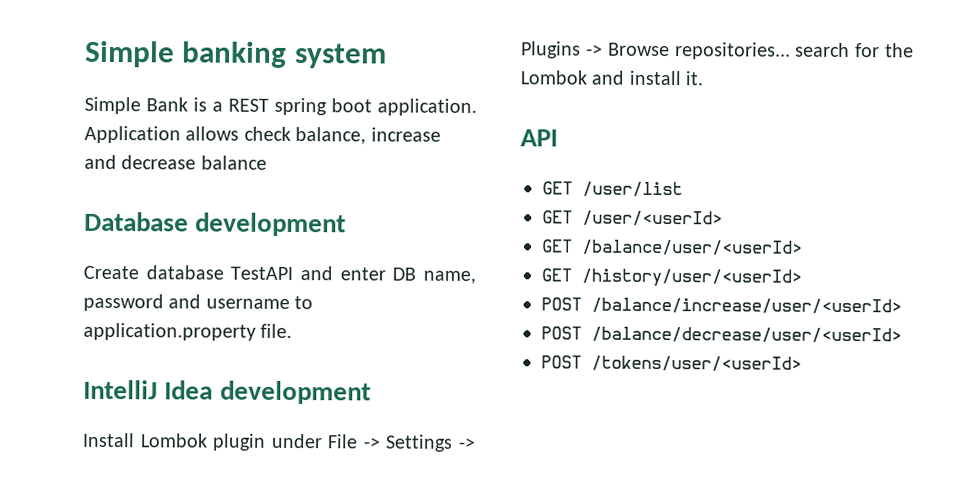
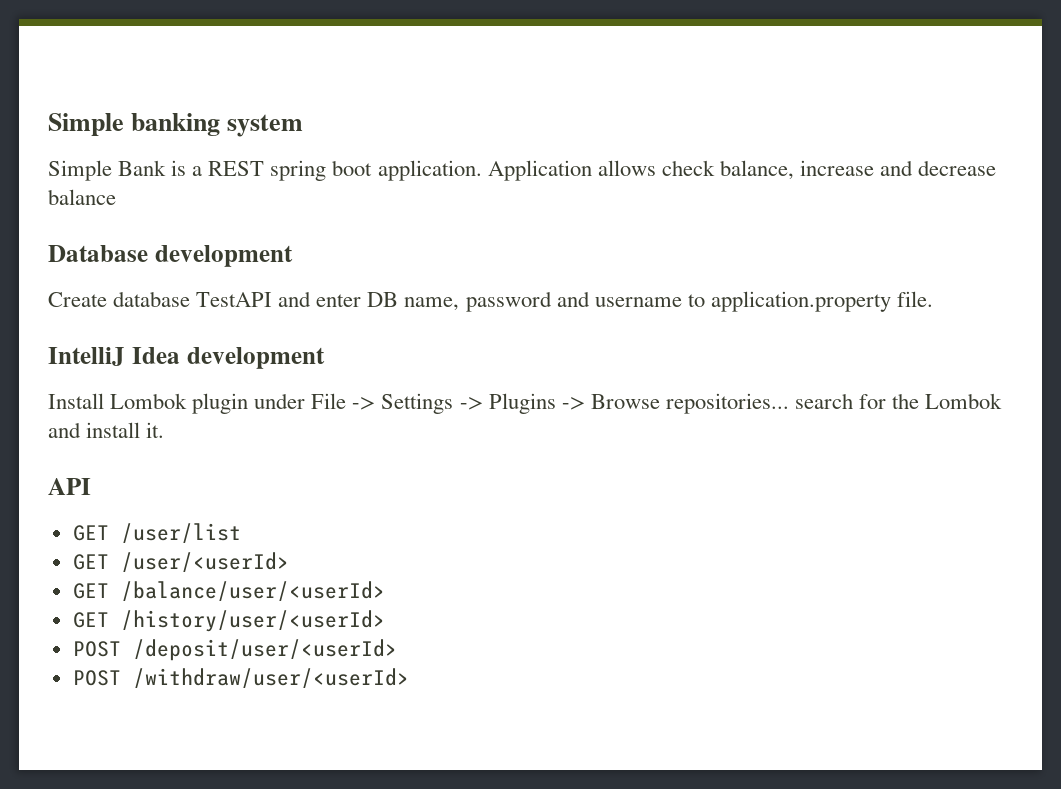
- POST /balance/increase/user/<userId>
- POST /balance/decrease/user/<userId>
- POST /tokens/user/<userId>
+ POST /deposit/user/<userId>
+ POST /withdraw/user/<userId>

